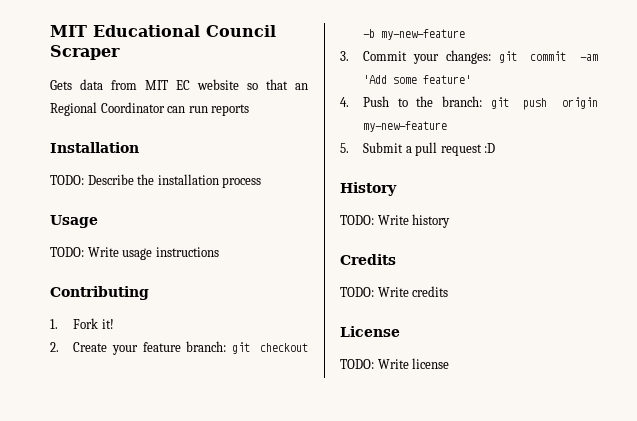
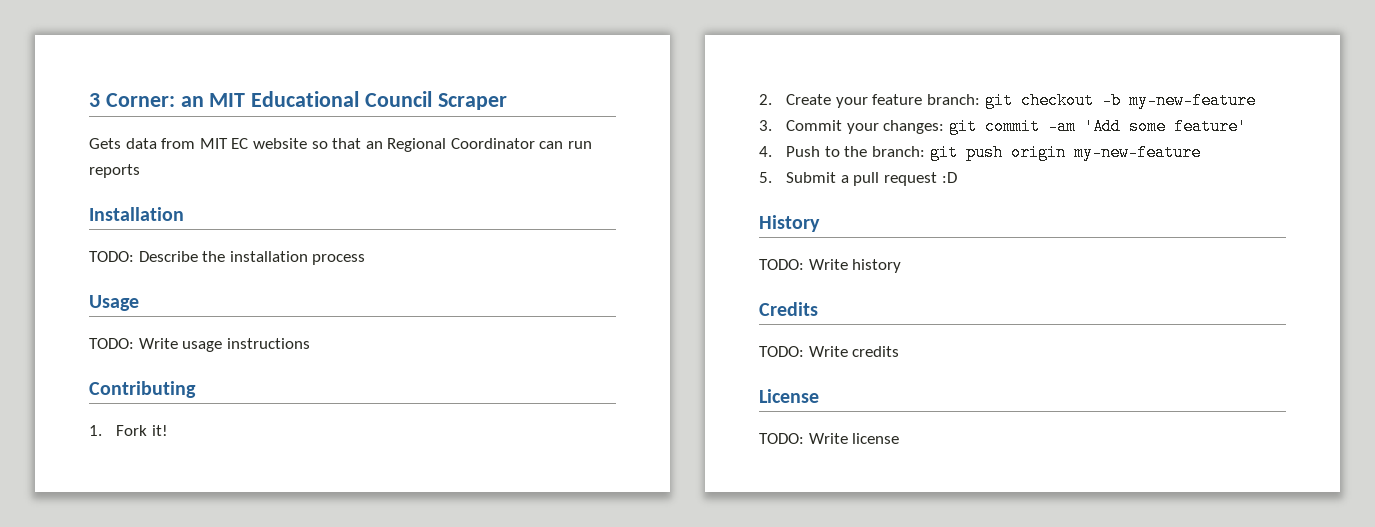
- MIT Educational Council Scraper
+ 3 Corner: an MIT Educational Council Scraper

